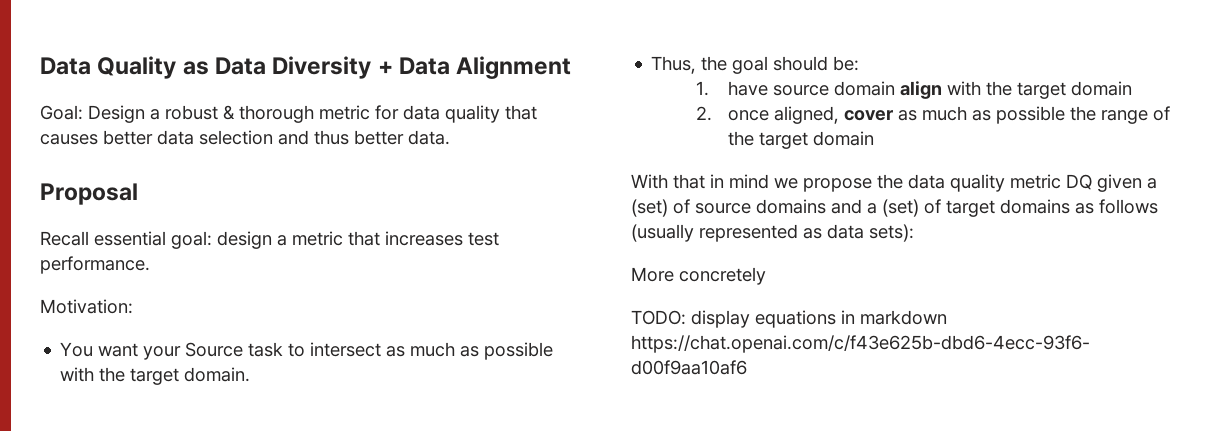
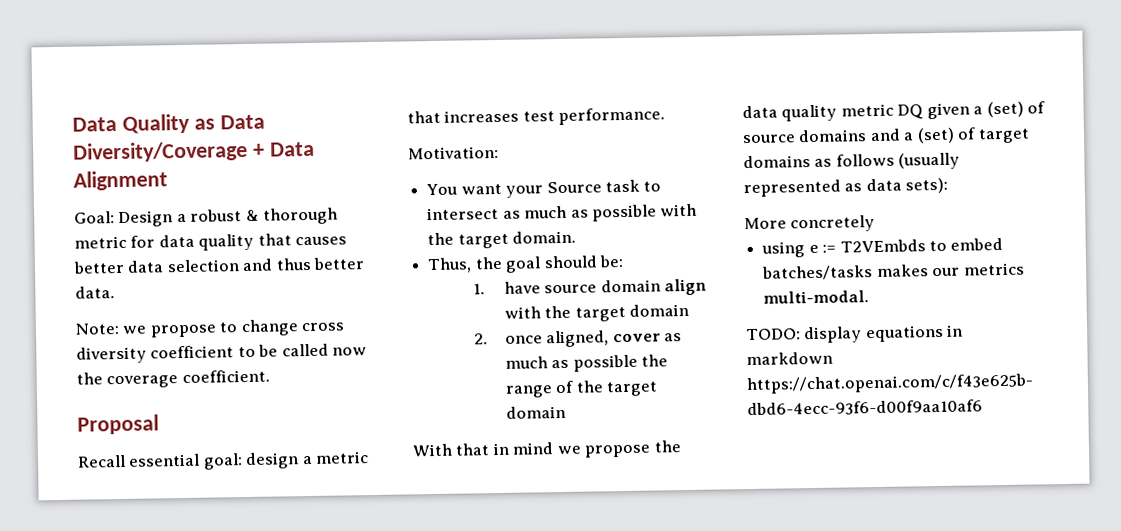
- Data Quality as Data Diversity + Data Alignment
+ Data Quality as Data Diversity/Coverage + Data Alignment
+ Note: we propose to change cross diversity coefficient to be called now the coverage coefficient.
+ using e := T2VEmbds to embed batches/tasks makes our metrics multi-modal.

